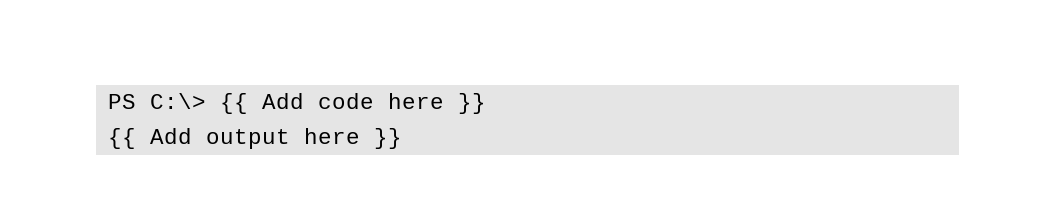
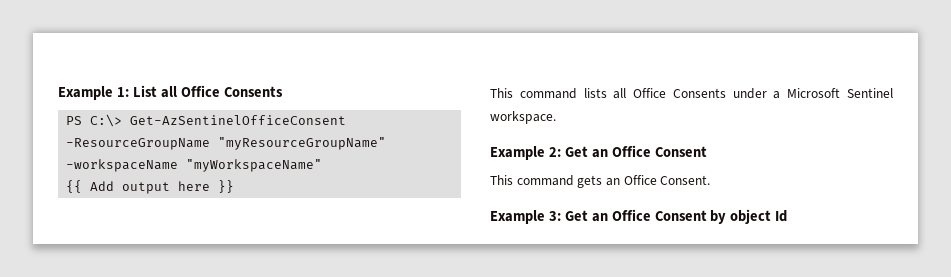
- PS C:\> {{ Add code here }}
+ Example 1: List all Office Consents
+ PS C:\> Get-AzSentinelOfficeConsent -ResourceGroupName "myResourceGroupName" -workspaceName "myWorkspaceName"
+ This command lists all Office Consents under a Microsoft Sentinel workspace.
+ Example 2: Get an Office Consent
+ This command gets an Office Consent.
+ Example 3: Get an Office Consent by object Id

